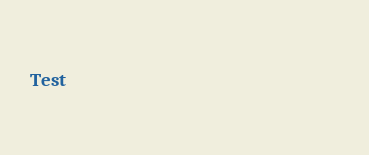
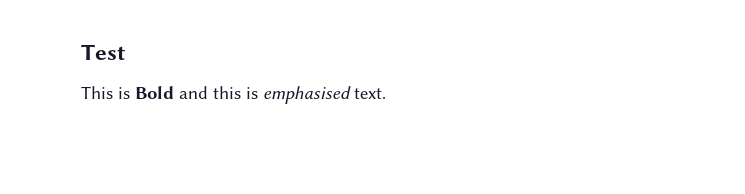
+ This is Bold and this is emphasised text.

